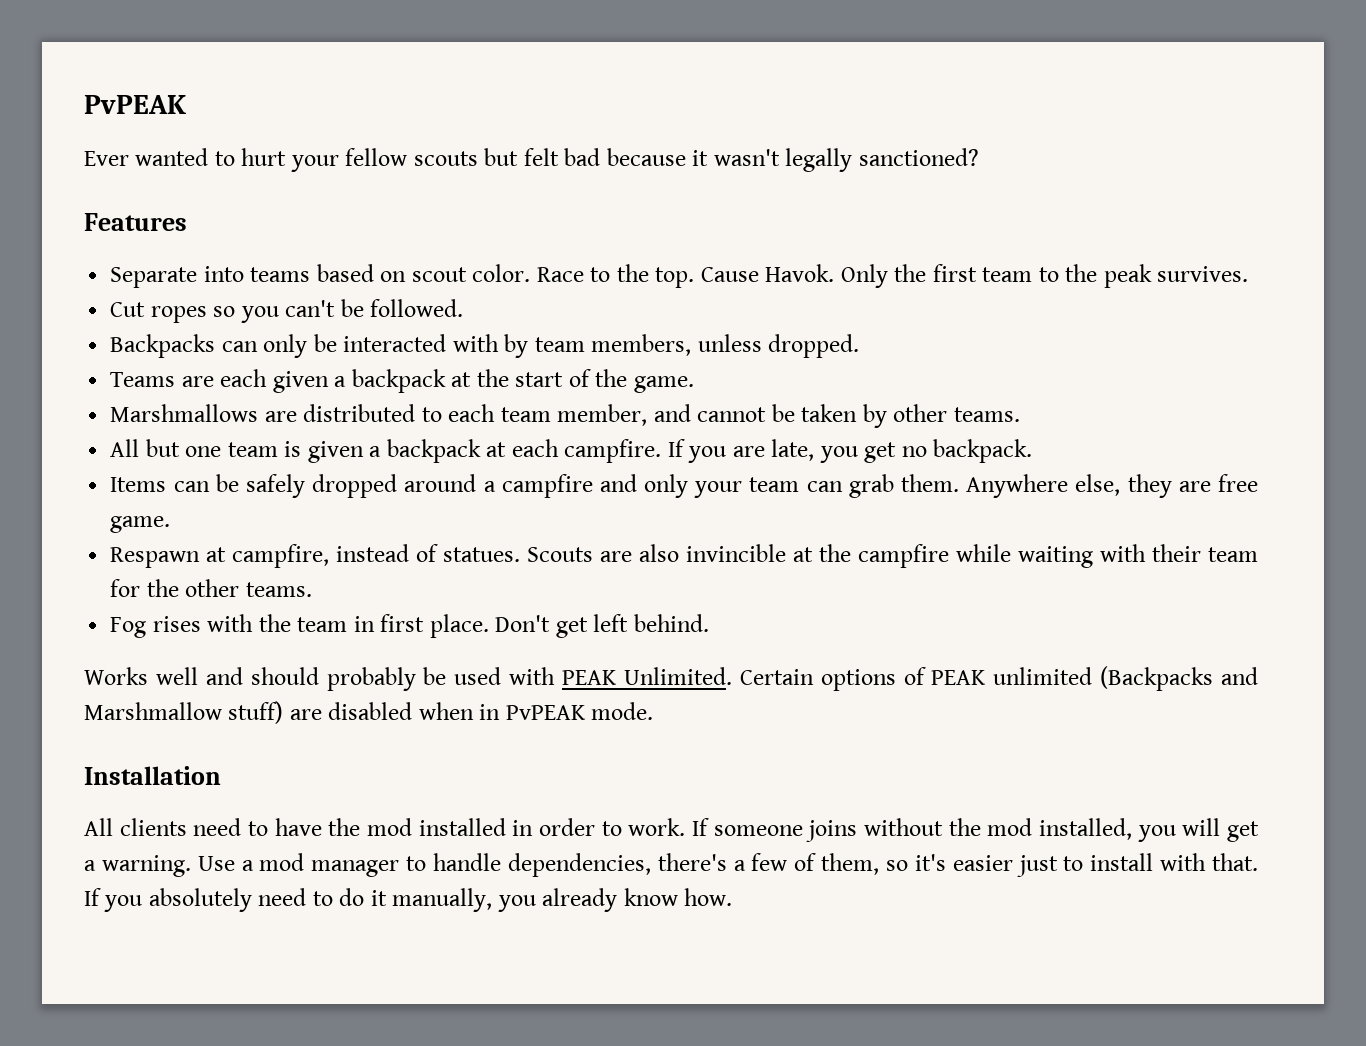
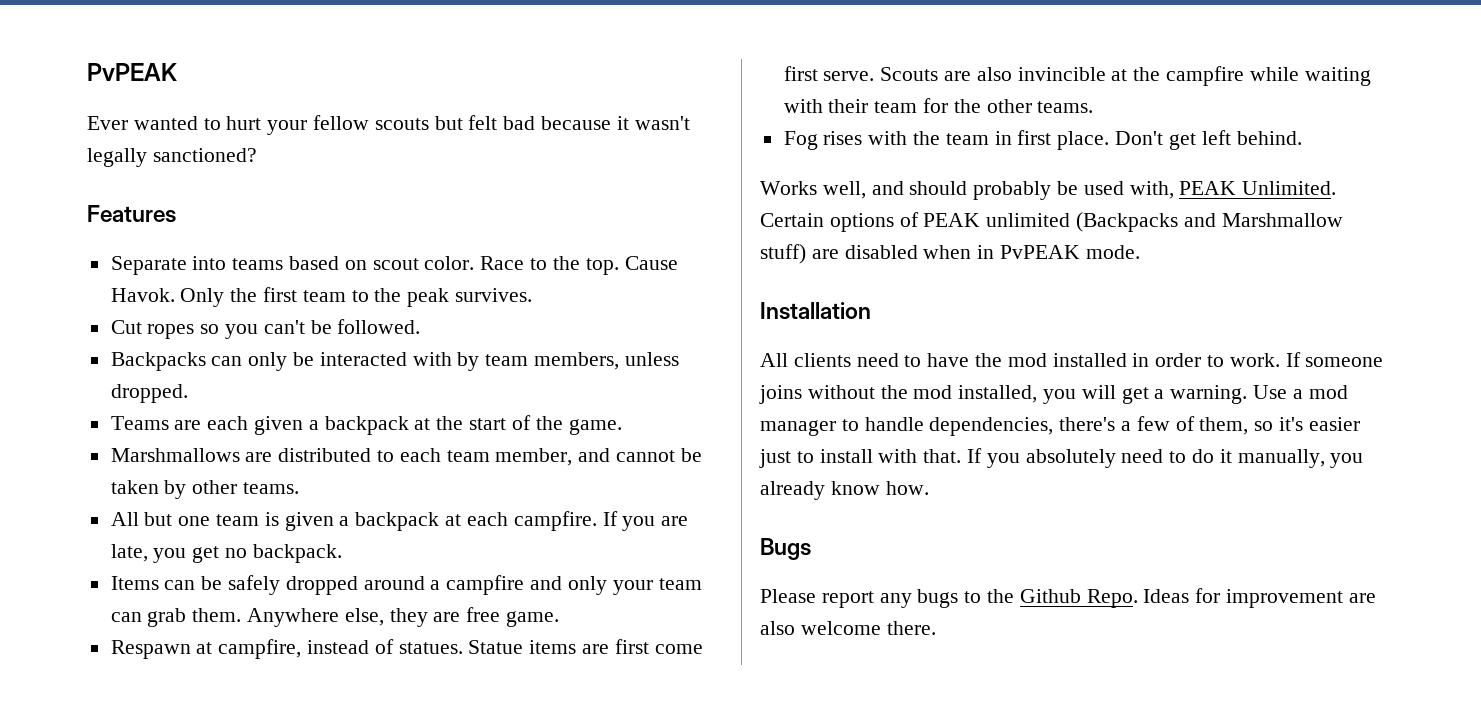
+ Statue items are first come first serve.
- Works well and should probably be used with PEAK Unlimited.
+ Works well, and should probably be used with, PEAK Unlimited.
+ Bugs
+ Please report any bugs to the Github Repo. Ideas for improvement are also welcome there.

